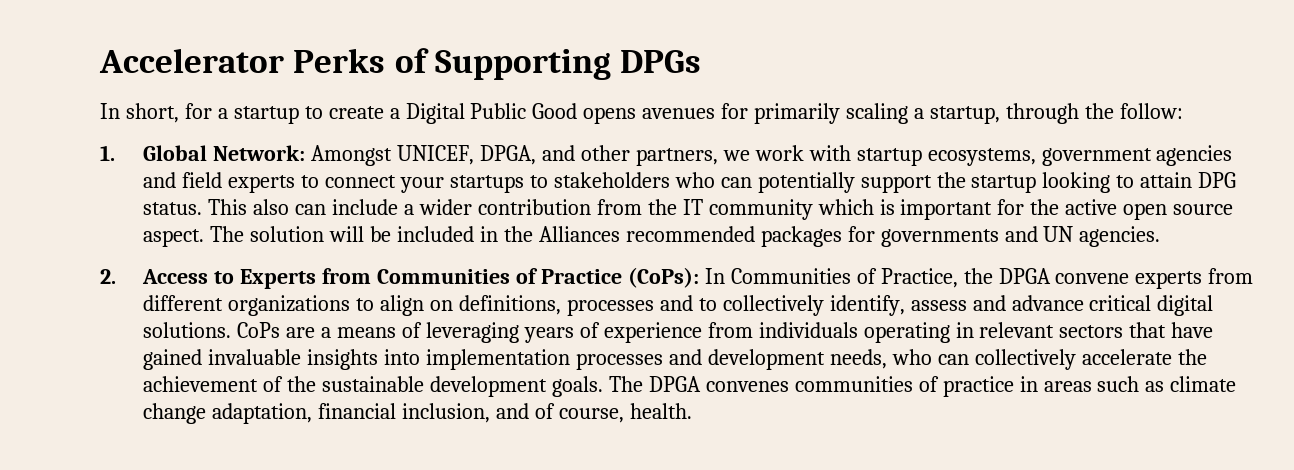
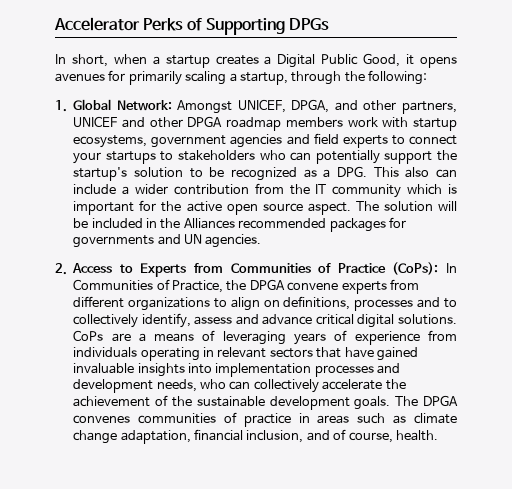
- In short, for a startup to create a Digital Public Good opens avenues for primarily scaling a startup, through the follow:
+ In short, when a startup creates a Digital Public Good, it opens avenues for primarily scaling a startup, through the following:
- 1. Global Network: Amongst UNICEF, DPGA, and other partners, we work with startup ecosystems, government agencies and field experts to connect your startups to stakeholders who can potentially support the startup looking to attain DPG status. This also can include a wider contribution from the IT community which is important for the active open source aspect.
+ 1. Global Network: Amongst UNICEF, DPGA, and other partners, UNICEF and other DPGA roadmap members work with startup ecosystems, government agencies and field experts to connect your startups to stakeholders who can potentially support the startup's solution to be recognized as a DPG. This also can include a wider contribution from the IT community which is important for the active open source aspect.

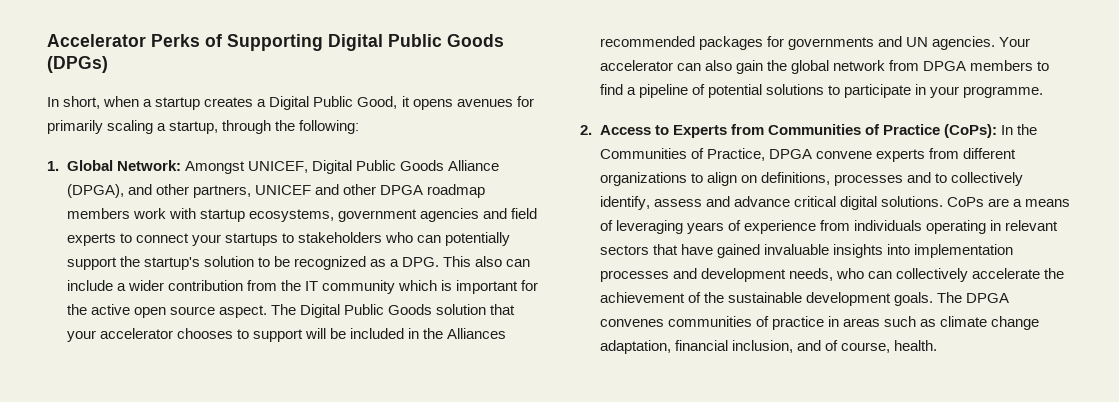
- Accelerator Perks of Supporting DPGs
+ Accelerator Perks of Supporting Digital Public Goods (DPGs)
- Amongst UNICEF, DPGA, and other partners, UNICEF and other DPGA roadmap members work with startup ecosystems, government agencies and field experts to connect your startups to stakeholders who can potentially support the startup's solution to be recognized as a DPG. This also can include a wider contribution from the IT community which is important for the active open source aspect.
+ Amongst UNICEF, Digital Public Goods Alliance (DPGA), and other partners, UNICEF and other DPGA roadmap members work with startup ecosystems, government agencies and field experts to connect your startups to stakeholders who can potentially support the startup's solution to be recognized as a DPG. This also can include a wider contribution from the IT community which is important for the active open source aspect.
- The solution will be included in the Alliances recommended packages for governments and UN agencies.
+ The Digital Public Goods solution that your accelerator chooses to support will be included in the Alliances recommended packages for governments and UN agencies. Your accelerator can also gain the global network from DPGA members to find a pipeline of potential solutions to participate in your programme.
- 2. Access to Experts from Communities of Practice (CoPs): In Communities of Practice, the DPGA convene experts from different organizations to align on definitions, processes and to collectively identify, assess and advance critical digital solutions.
+ 2. Access to Experts from Communities of Practice (CoPs): In the Communities of Practice, DPGA convene experts from different organizations to align on definitions, processes and to collectively identify, assess and advance critical digital solutions.

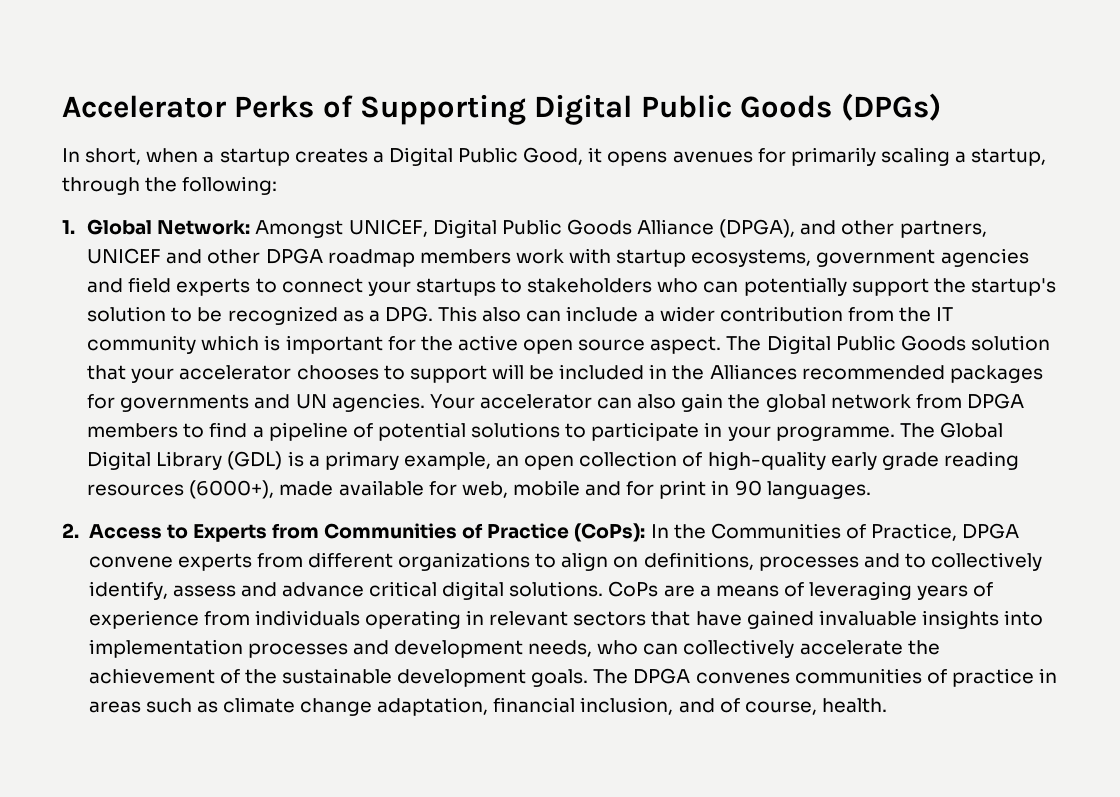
+ The Global Digital Library (GDL) is a primary example, an open collection of high-quality early grade reading resources (6000+), made available for web, mobile and for print in 90 languages.

